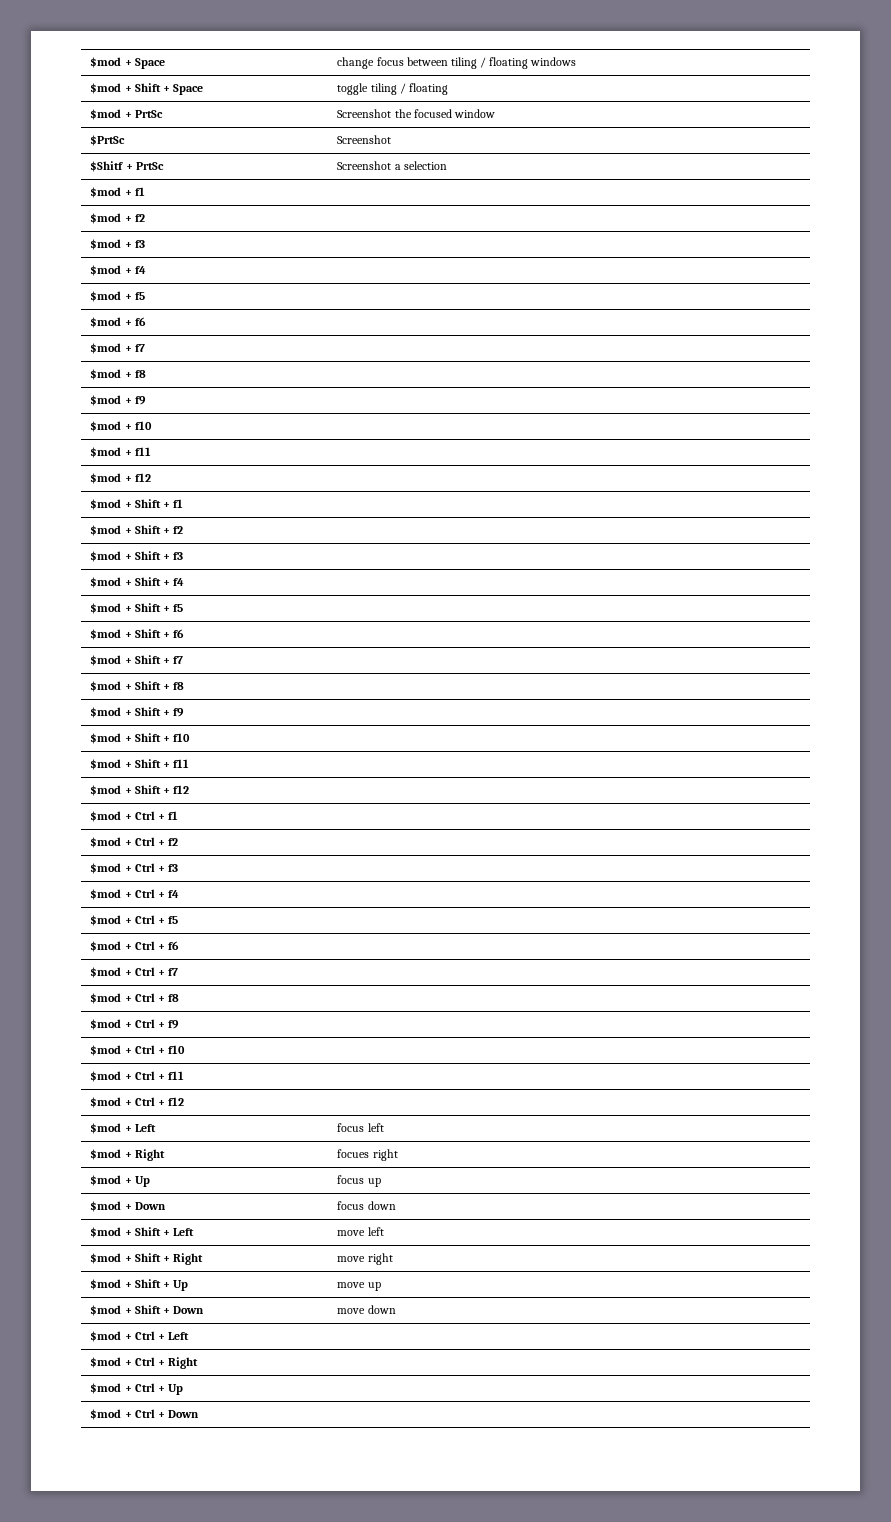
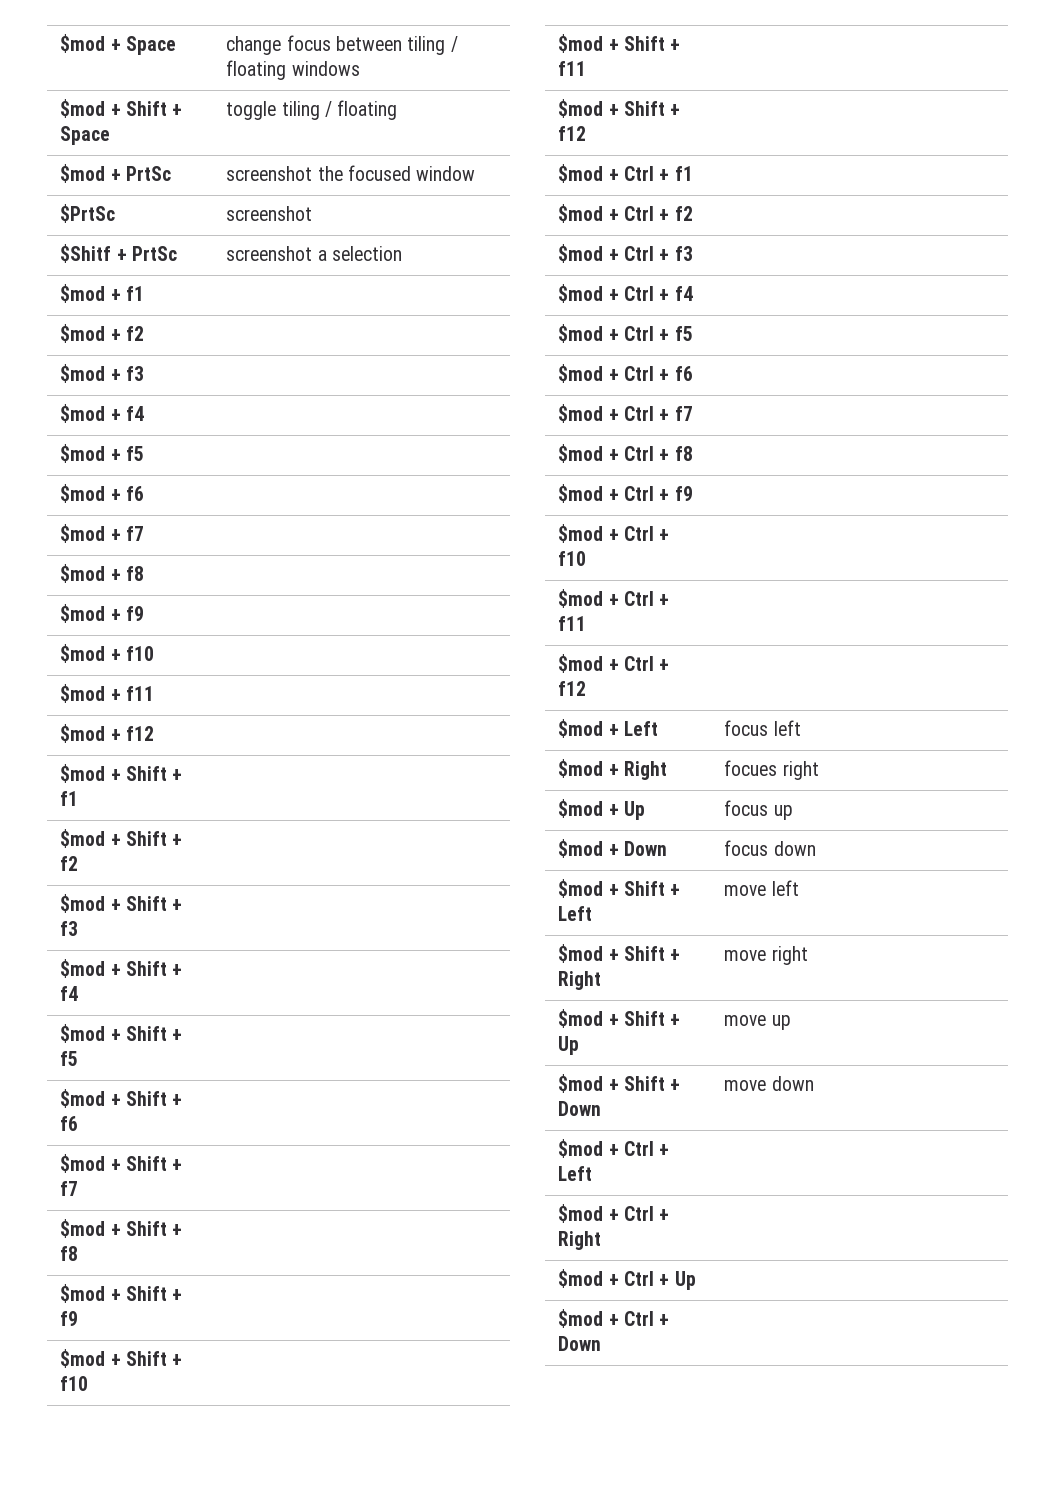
- $mod + PrtSc | Screenshot the focused window
+ $mod + PrtSc | screenshot the focused window
- $PrtSc | Screenshot
+ $PrtSc | screenshot
- $Shitf + PrtSc | Screenshot a selection
+ $Shitf + PrtSc | screenshot a selection

